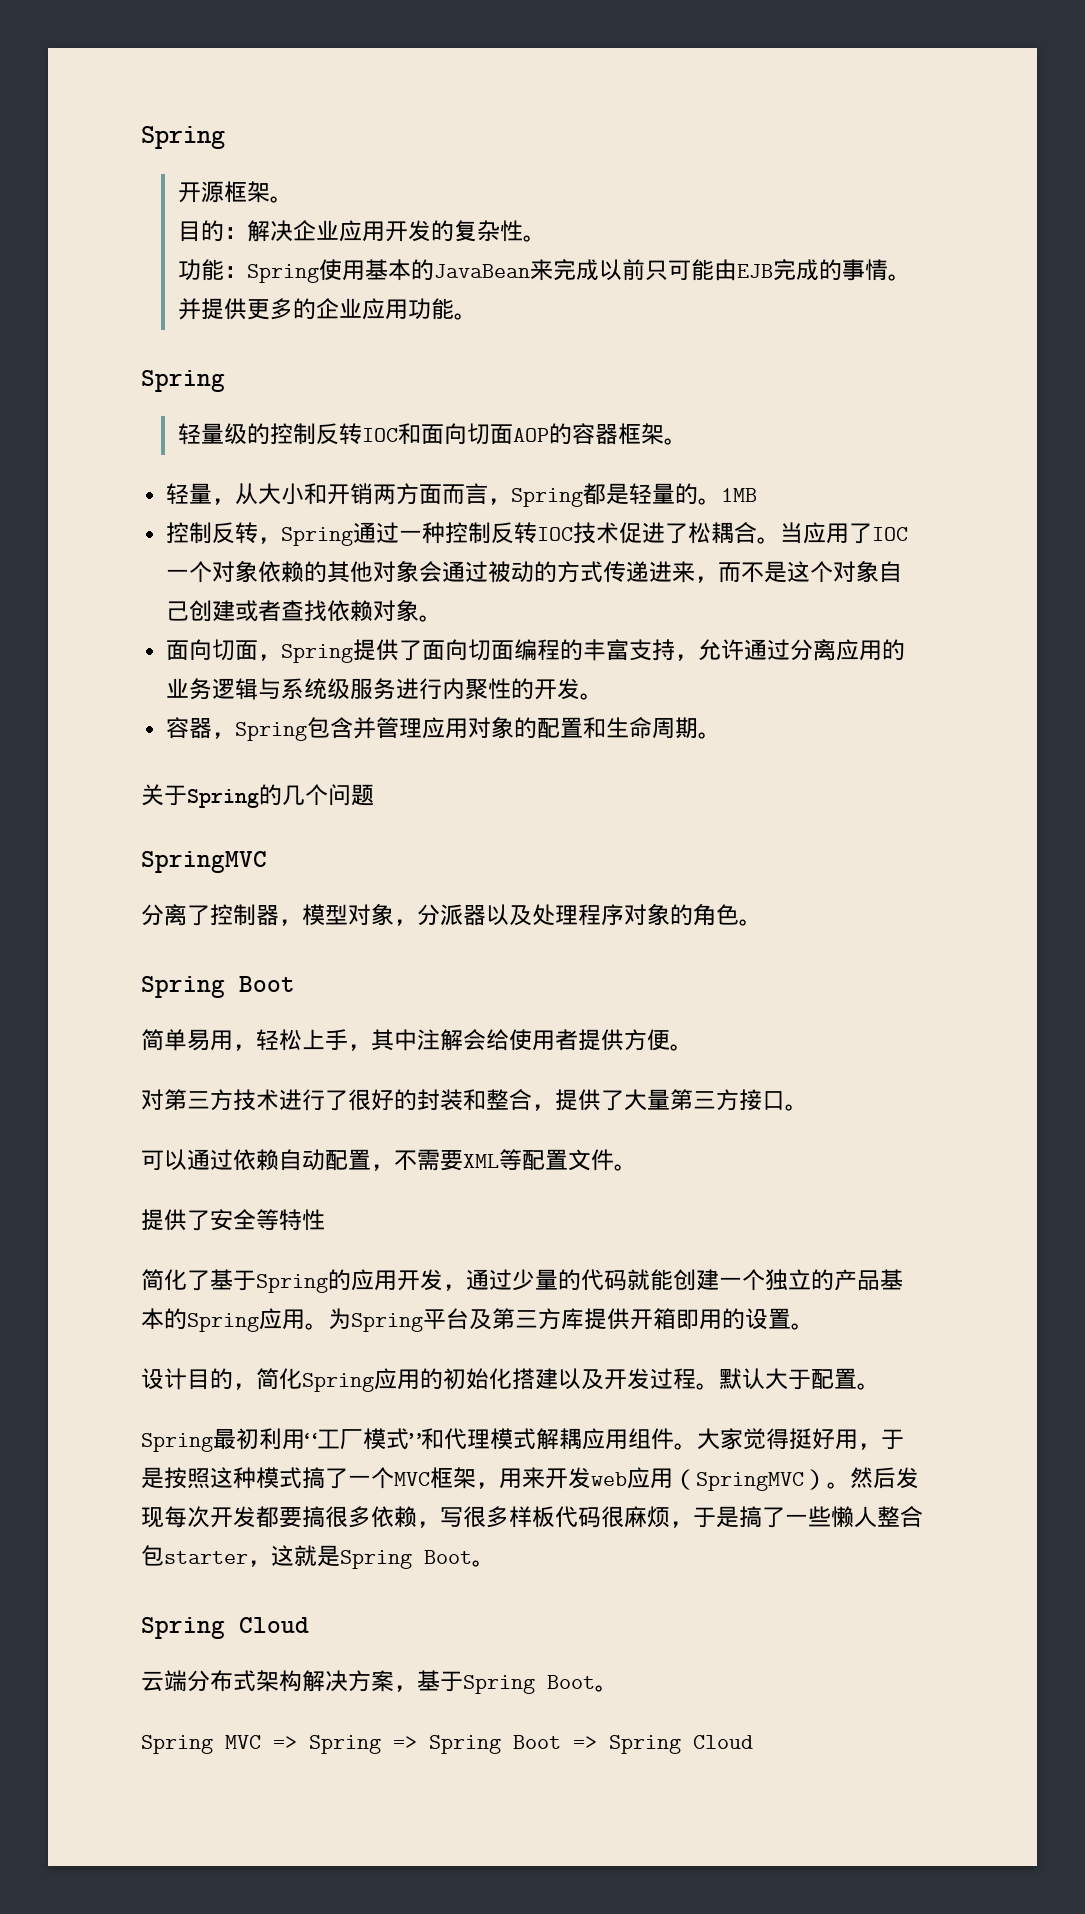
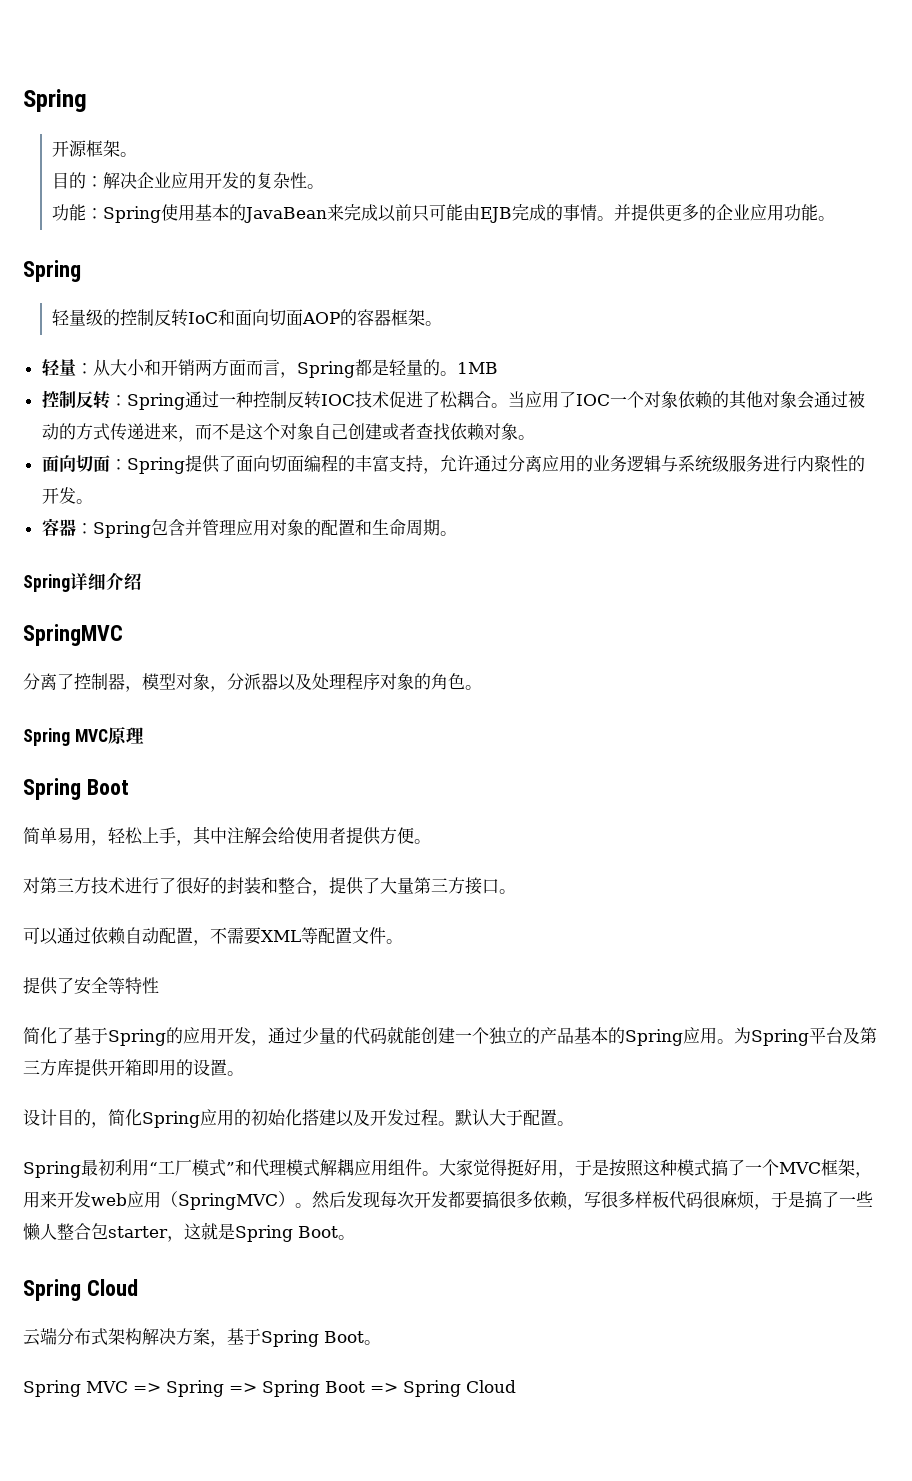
- 轻量级的控制反转IOC和面向切面AOP的容器框架。
+ 轻量级的控制反转IoC和面向切面AOP的容器框架。
- 轻量，从大小和开销两方面而言，Spring都是轻量的。
+ 轻量：从大小和开销两方面而言，Spring都是轻量的。
- 控制反转，Spring通过一种控制反转IOC技术促进了松耦合。
+ 控制反转：Spring通过一种控制反转IOC技术促进了松耦合。
- 面向切面，Spring提供了面向切面编程的丰富支持，允许通过分离应用的业务逻辑与系统级服务进行内聚性的开发。
+ 面向切面：Spring提供了面向切面编程的丰富支持，允许通过分离应用的业务逻辑与系统级服务进行内聚性的开发。
- 容器，Spring包含并管理应用对象的配置和生命周期。
+ 容器：Spring包含并管理应用对象的配置和生命周期。
- 关于Spring的几个问题
+ Spring详细介绍
+ Spring MVC原理

